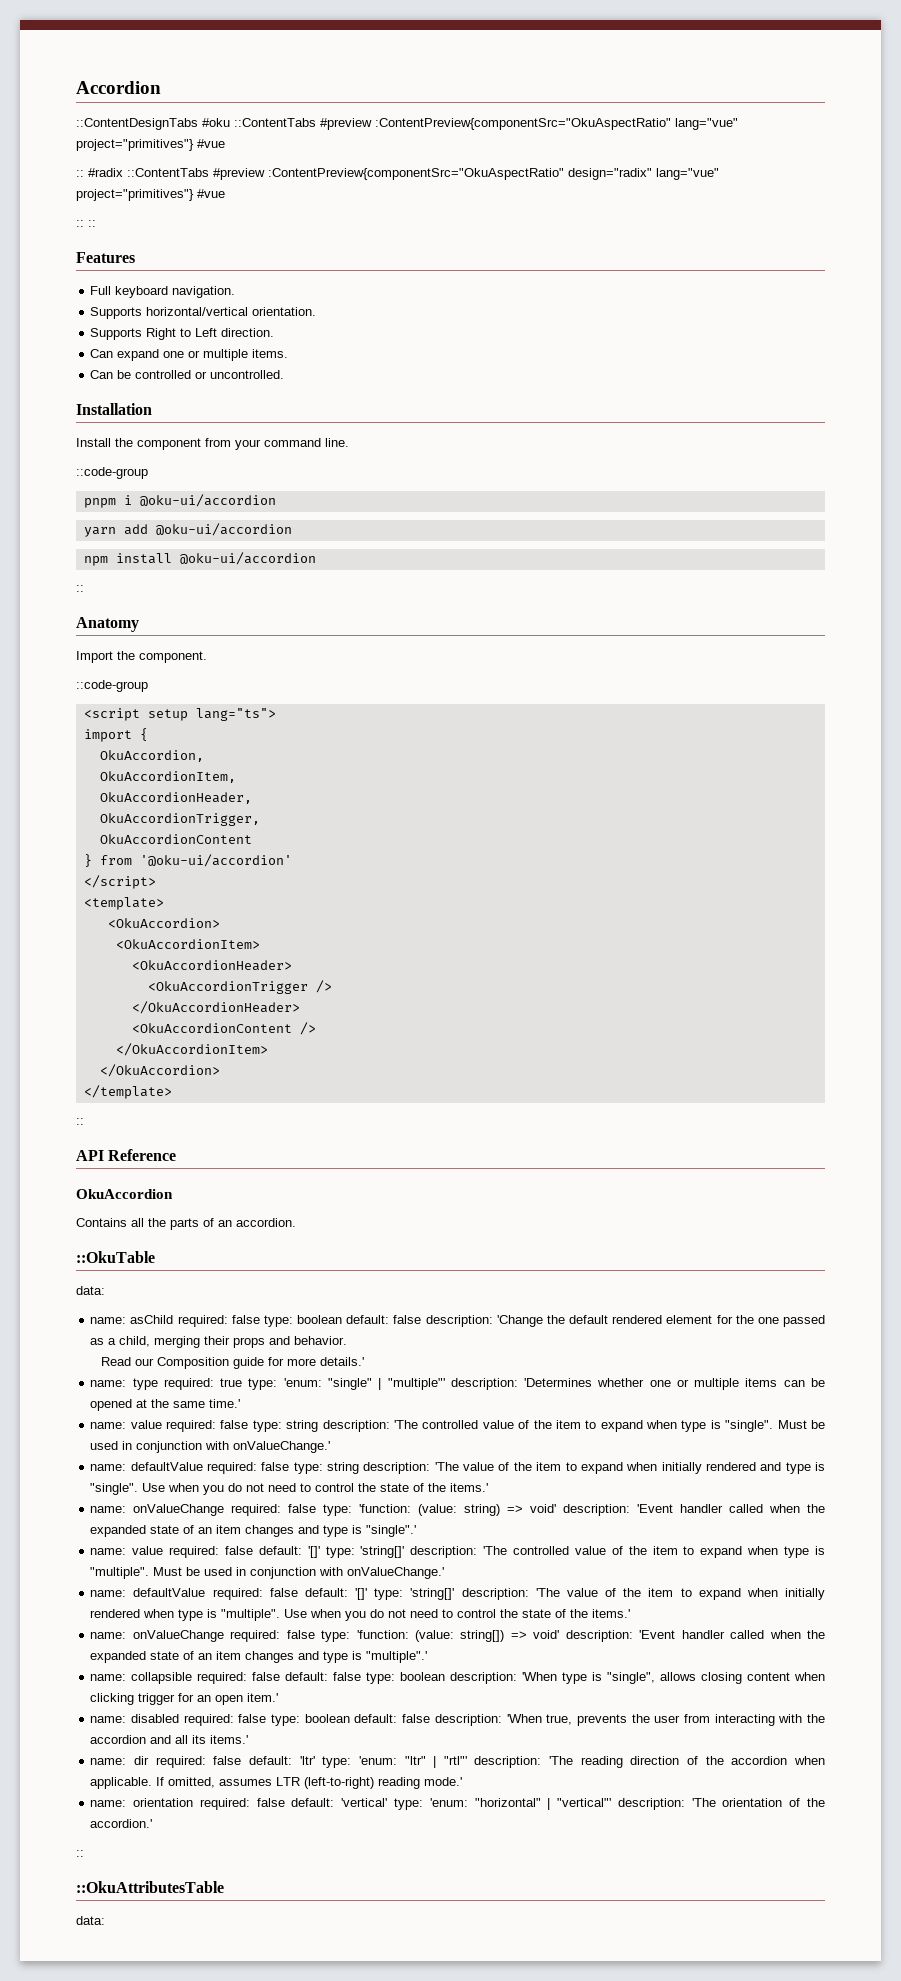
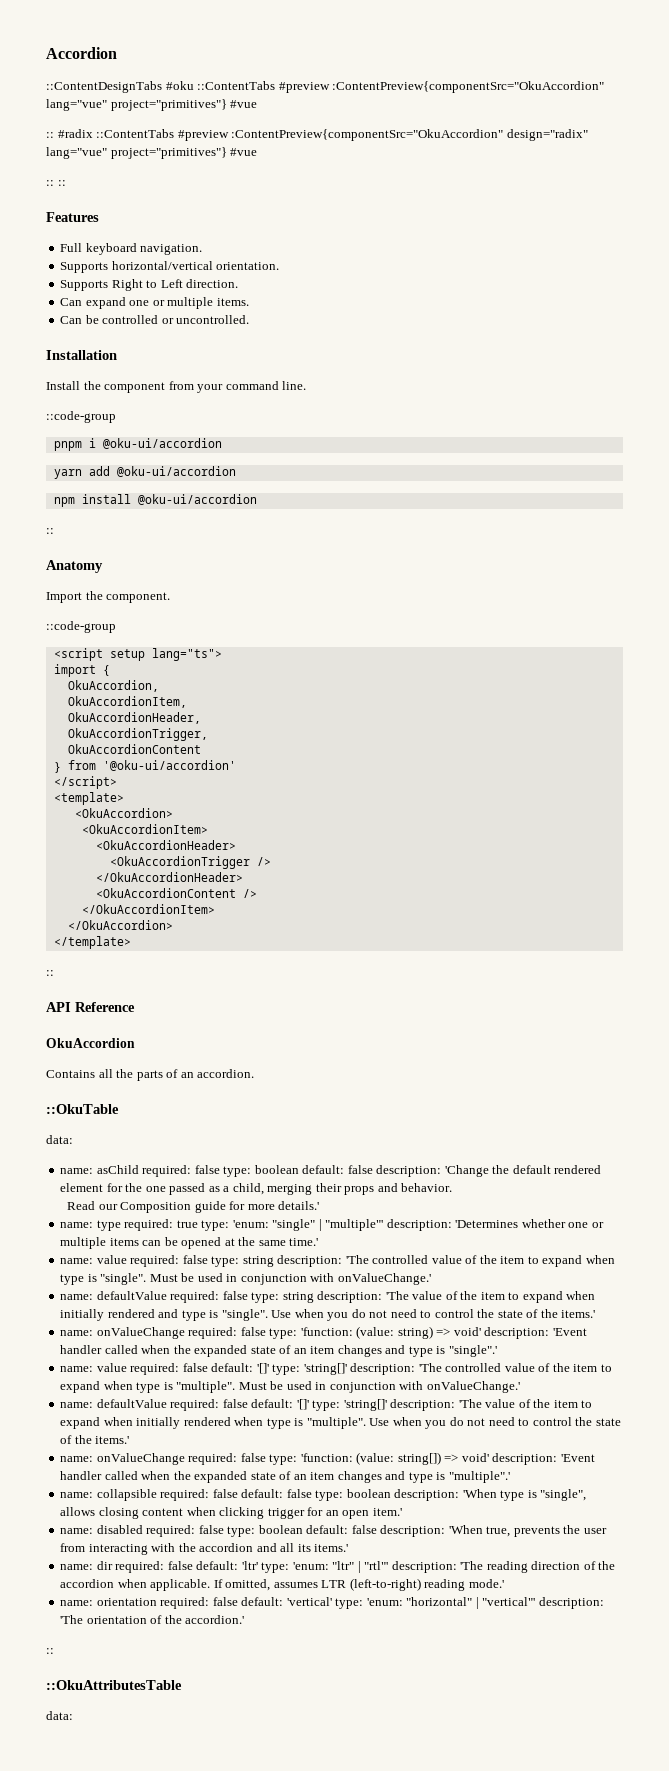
- ::ContentDesignTabs #oku ::ContentTabs #preview :ContentPreview{componentSrc="OkuAspectRatio" lang="vue" project="primitives"} #vue
+ ::ContentDesignTabs #oku ::ContentTabs #preview :ContentPreview{componentSrc="OkuAccordion" lang="vue" project="primitives"} #vue
- :: #radix ::ContentTabs #preview :ContentPreview{componentSrc="OkuAspectRatio" design="radix" lang="vue" project="primitives"} #vue
+ :: #radix ::ContentTabs #preview :ContentPreview{componentSrc="OkuAccordion" design="radix" lang="vue" project="primitives"} #vue

